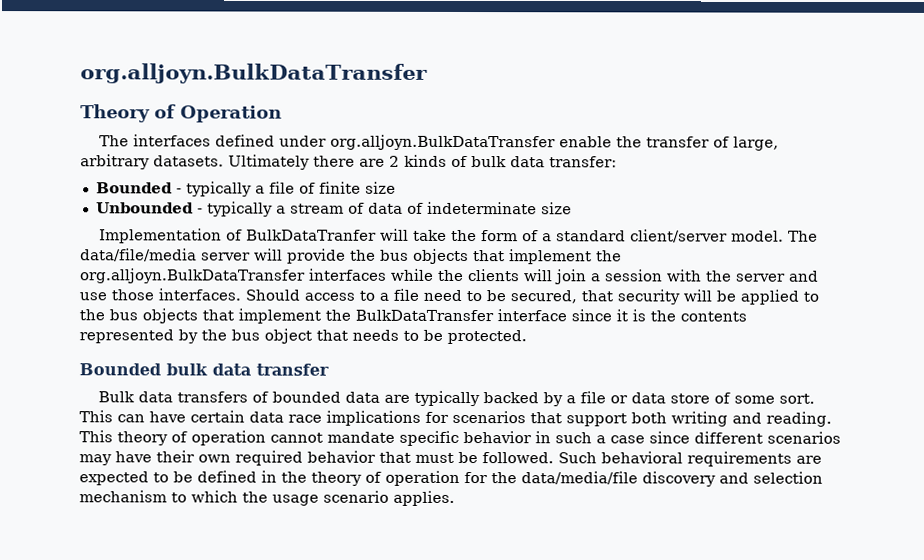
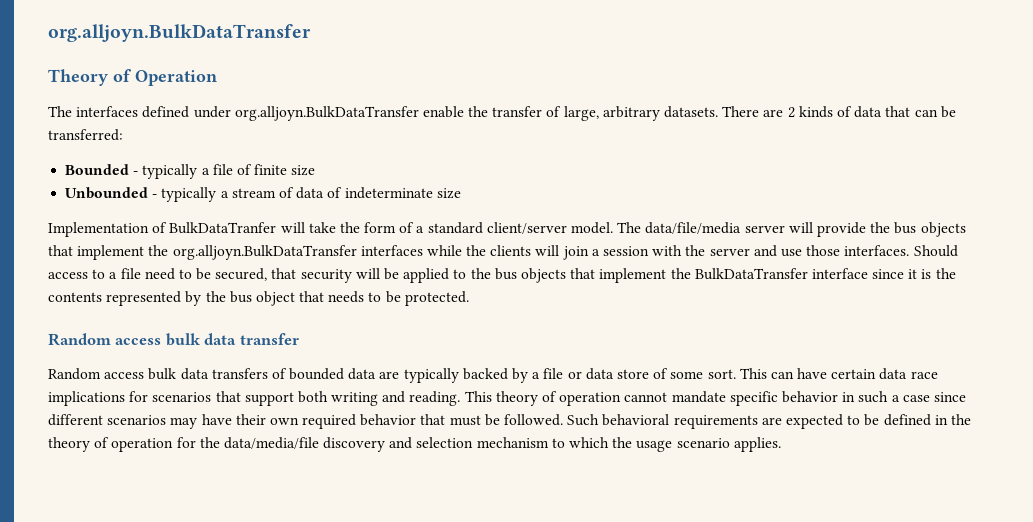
- Ultimately there are 2 kinds of bulk data transfer:
+ There are 2 kinds of data that can be transferred:
- Bounded bulk data transfer
+ Random access bulk data transfer
- Bulk data transfers of bounded data are typically backed by a file or data store of some sort.
+ Random access bulk data transfers of bounded data are typically backed by a file or data store of some sort.

